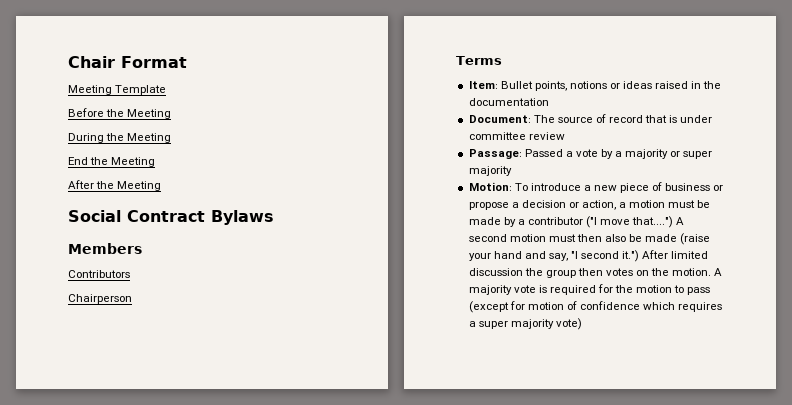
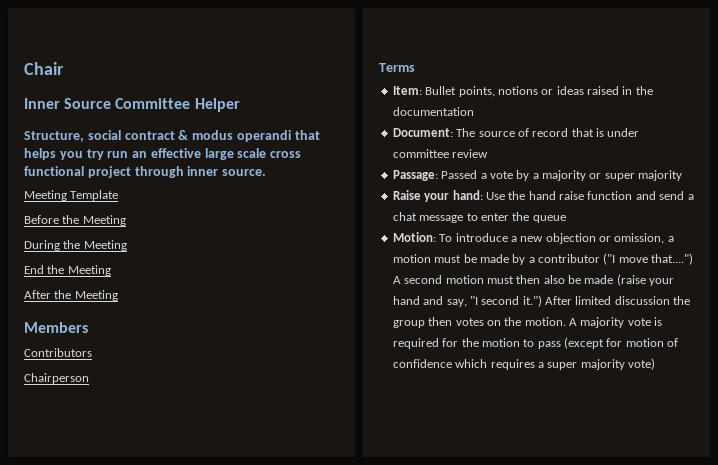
- Chair Format
+ Chair
+ Inner Source Committee Helper
+ Structure, social contract & modus operandi that helps you try run an effective large scale cross functional project through inner source.
- Social Contract Bylaws
+ Raise your hand: Use the hand raise function and send a chat message to enter the queue
- Motion: To introduce a new piece of business or propose a decision or action, a motion must be made by a contributor ("I move that....")
+ Motion: To introduce a new objection or omission, a motion must be made by a contributor ("I move that....")

